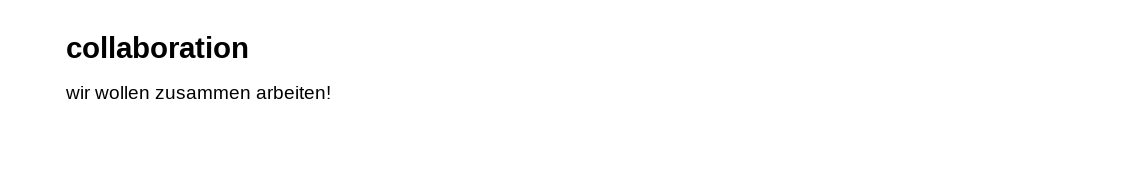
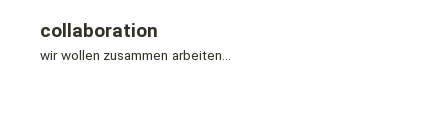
- wir wollen zusammen arbeiten!
+ wir wollen zusammen arbeiten...

